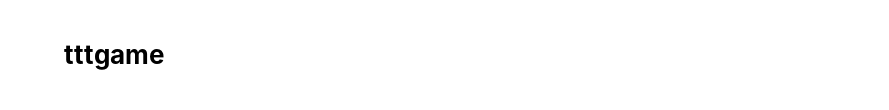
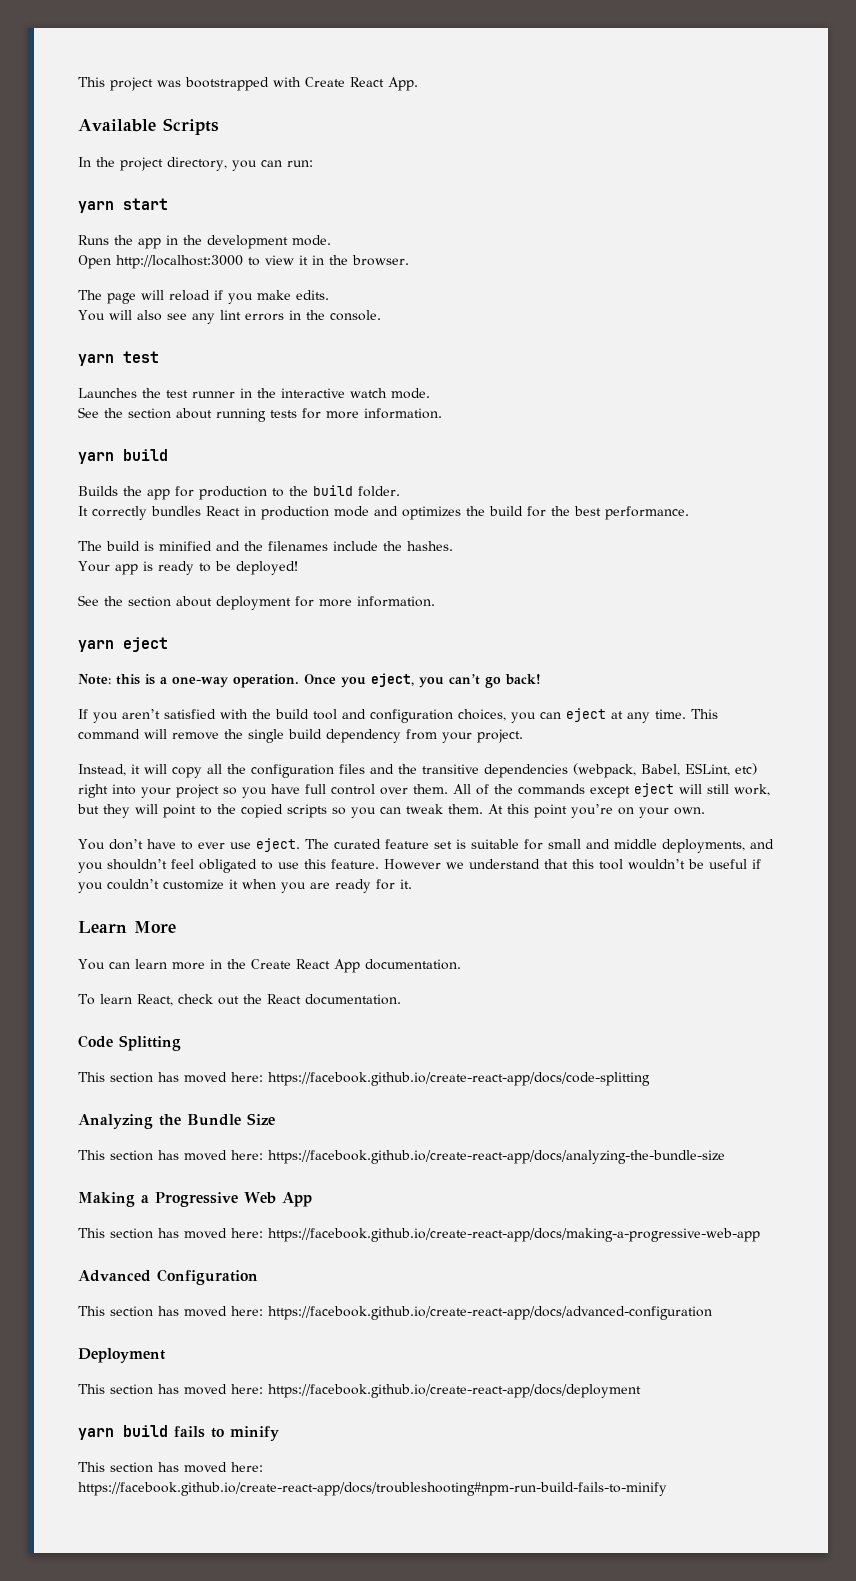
- tttgame
+ This project was bootstrapped with Create React App.
+ Available Scripts
+ In the project directory, you can run:
+ yarn start
+ Runs the app in the development mode.
+ Open http://localhost:3000 to view it in the browser.
+ The page will reload if you make edits.
+ You will also see any lint errors in the console.
+ yarn test
+ Launches the test runner in the interactive watch mode.
+ See the section about running tests for more information.
+ yarn build
+ Builds the app for production to the build folder.
+ It correctly bundles React in production mode and optimizes the build for the best performance.
+ The build is minified and the filenames include the hashes.
+ Your app is ready to be deployed!
+ See the section about deployment for more information.
+ yarn eject
+ Note: this is a one-way operation. Once you eject, you can’t go back!
+ If you aren’t satisfied with the build tool and configuration choices, you can eject at any time. This command will remove the single build dependency from your project.
+ Instead, it will copy all the configuration files and the transitive dependencies (webpack, Babel, ESLint, etc) right into your project so you have full control over them. All of the commands except eject will still work, but they will point to the copied scripts so you can tweak them. At this point you’re on your own.
+ You don’t have to ever use eject. The curated feature set is suitable for small and middle deployments, and you shouldn’t feel obligated to use this feature. However we understand that this tool wouldn’t be useful if you couldn’t customize it when you are ready for it.
+ Learn More
+ You can learn more in the Create React App documentation.
+ To learn React, check out the React documentation.
+ Code Splitting
+ This section has moved here: https://facebook.github.io/create-react-app/docs/code-splitting
+ Analyzing the Bundle Size
+ This section has moved here: https://facebook.github.io/create-react-app/docs/analyzing-the-bundle-size
+ Making a Progressive Web App
+ This section has moved here: https://facebook.github.io/create-react-app/docs/making-a-progressive-web-app
+ Advanced Configuration
+ This section has moved here: https://facebook.github.io/create-react-app/docs/advanced-configuration
+ Deployment
+ This section has moved here: https://facebook.github.io/create-react-app/docs/deployment
+ yarn build fails to minify
+ This section has moved here: https://facebook.github.io/create-react-app/docs/troubleshooting#npm-run-build-fails-to-minify

